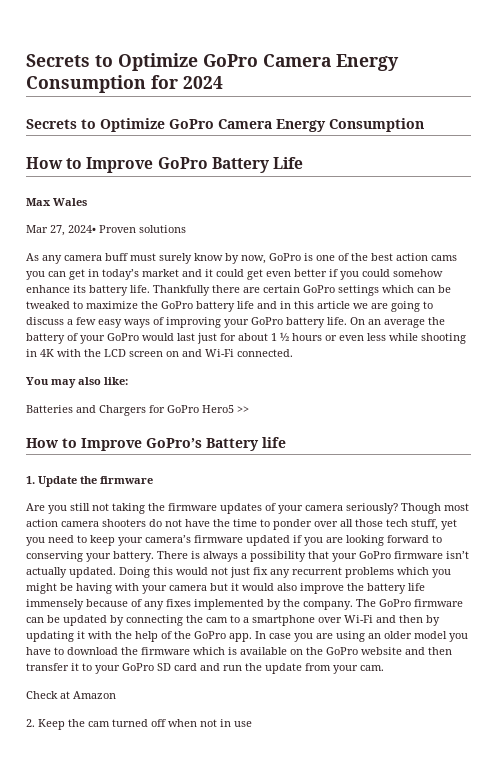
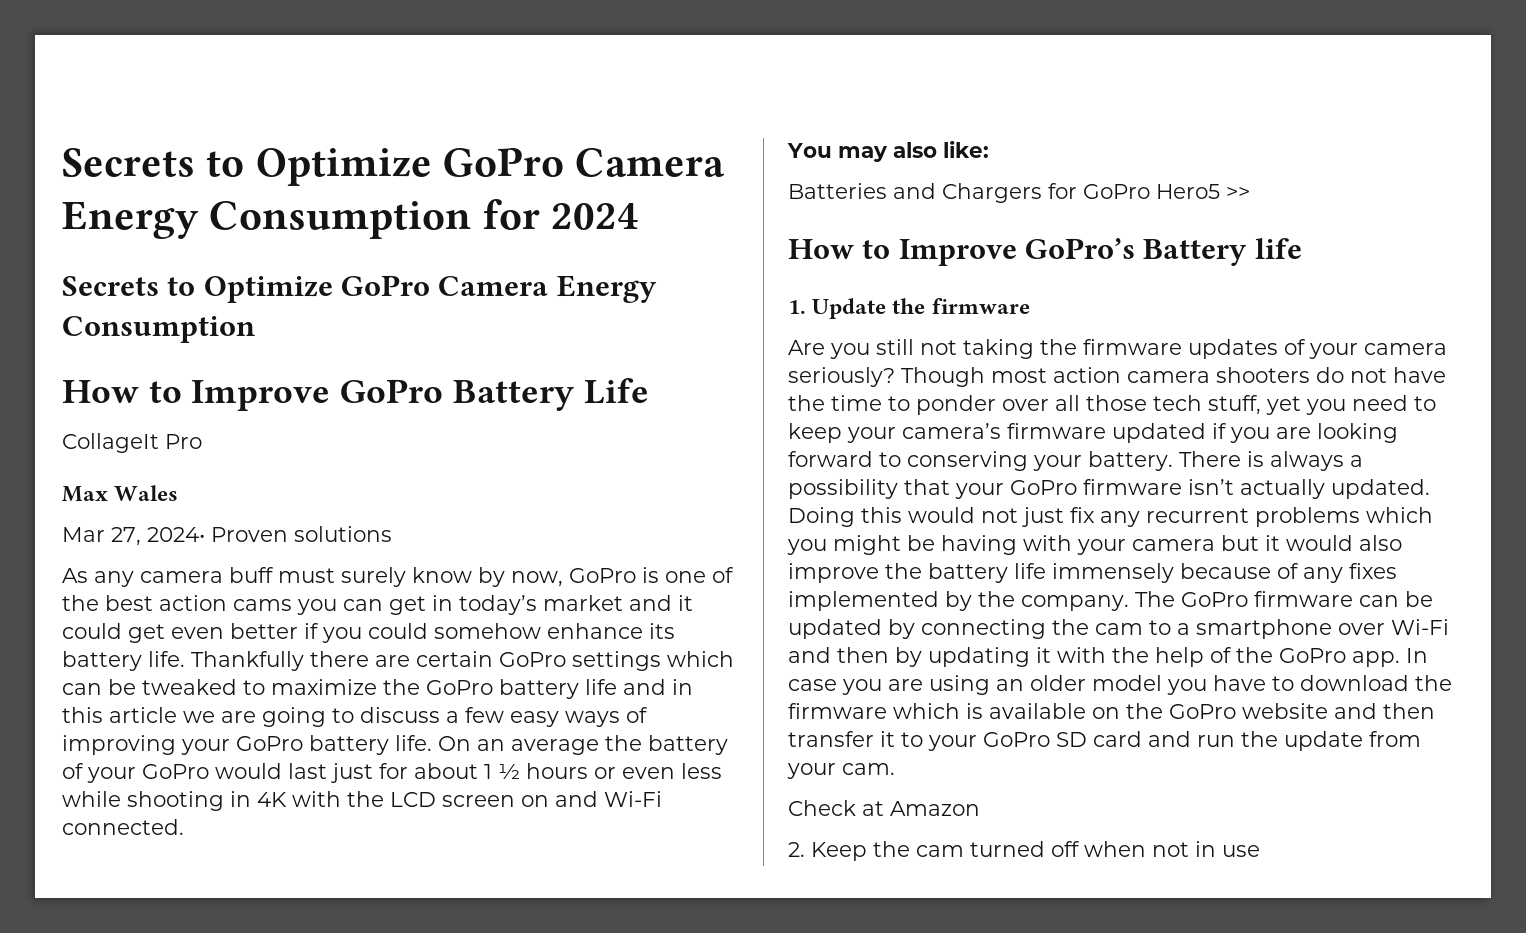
+ CollageIt Pro

